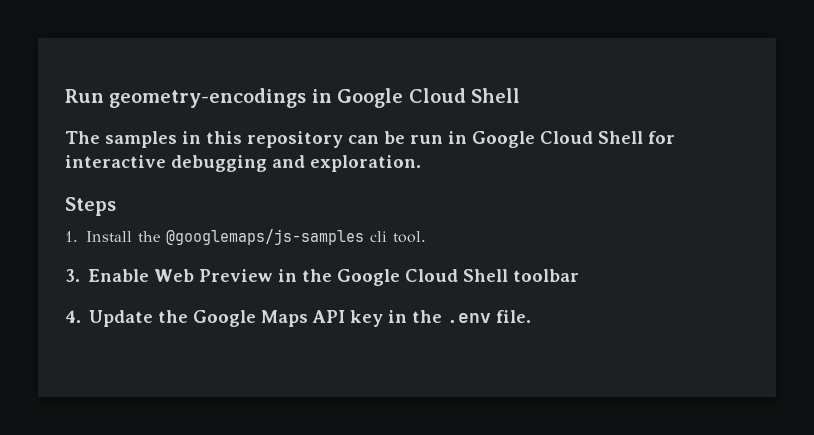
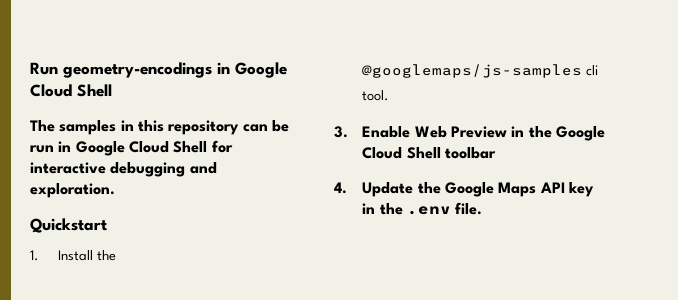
- Steps
+ Quickstart

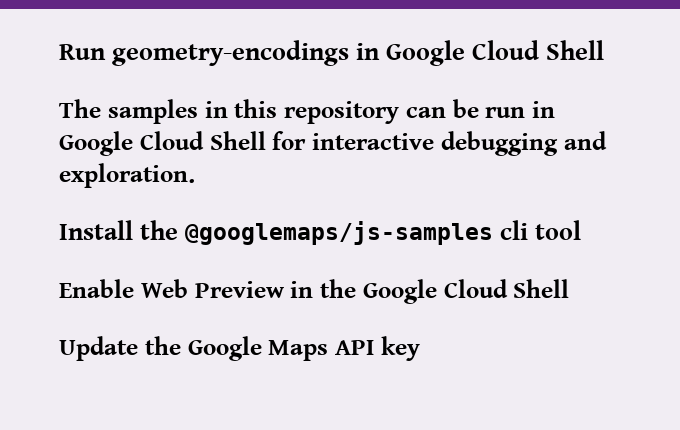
- Quickstart
- 1. Install the @googlemaps/js-samples cli tool.
- 3. Enable Web Preview in the Google Cloud Shell toolbar
- 4. Update the Google Maps API key in the .env file.
+ Install the @googlemaps/js-samples cli tool
+ Enable Web Preview in the Google Cloud Shell
+ Update the Google Maps API key

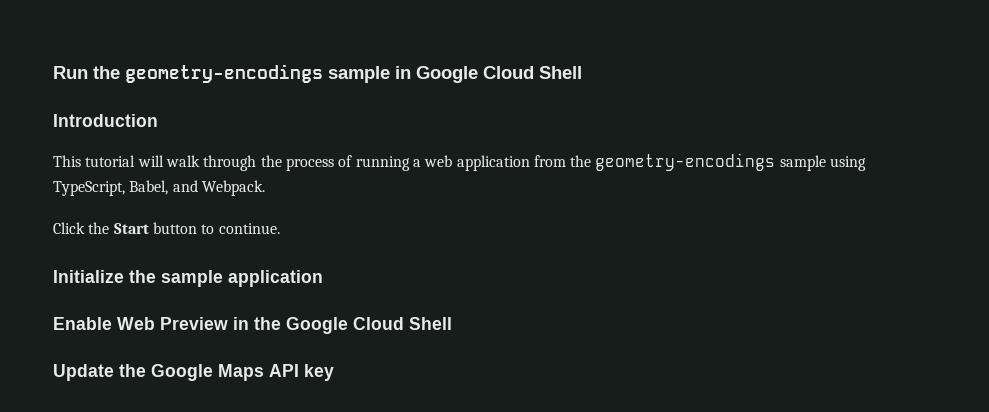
- Run geometry-encodings in Google Cloud Shell
+ Run the geometry-encodings sample in Google Cloud Shell
- The samples in this repository can be run in Google Cloud Shell for interactive debugging and exploration.
- Install the @googlemaps/js-samples cli tool
+ Introduction
+ This tutorial will walk through the process of running a web application from the geometry-encodings sample using TypeScript, Babel, and Webpack.
+ Click the Start button to continue.
+ Initialize the sample application

